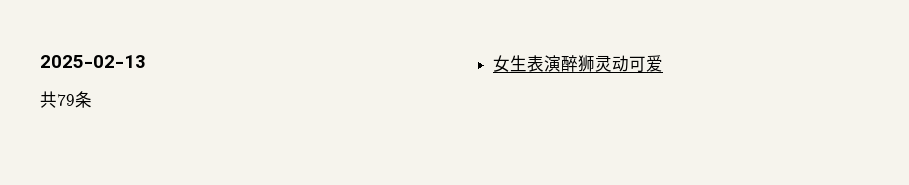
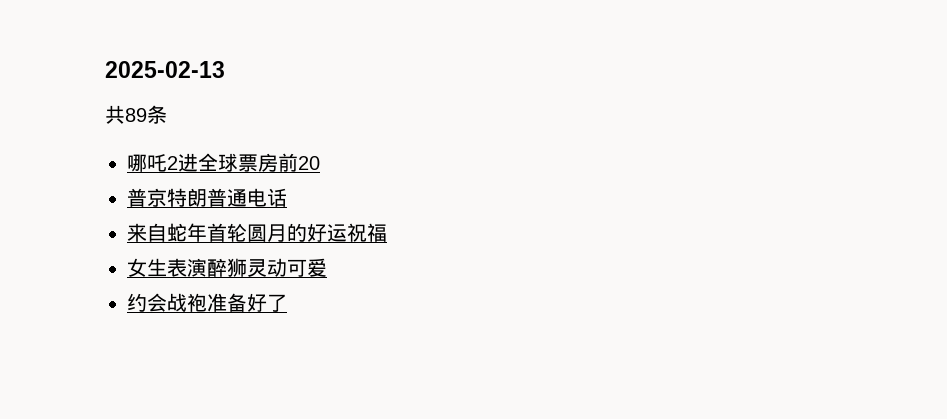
- 共79条
+ 共89条
+ 哪吒2进全球票房前20
+ 普京特朗普通电话
+ 来自蛇年首轮圆月的好运祝福
+ 约会战袍准备好了

